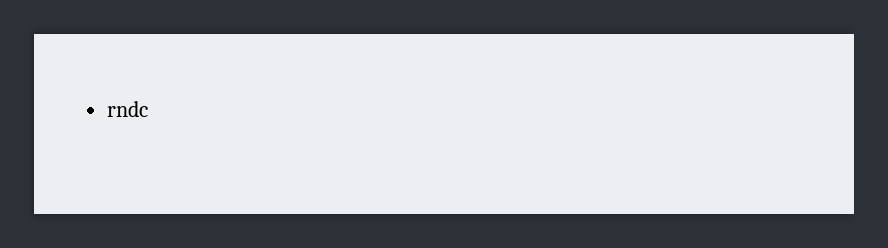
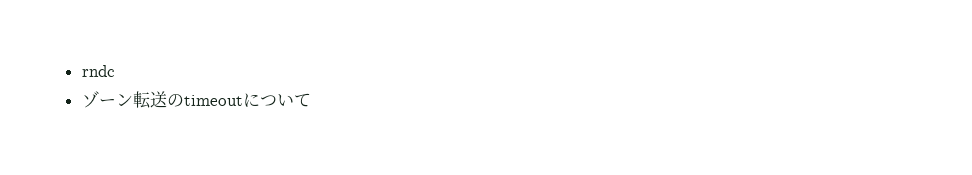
+ ゾーン転送のtimeoutについて

